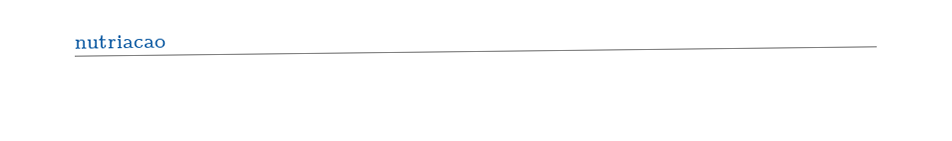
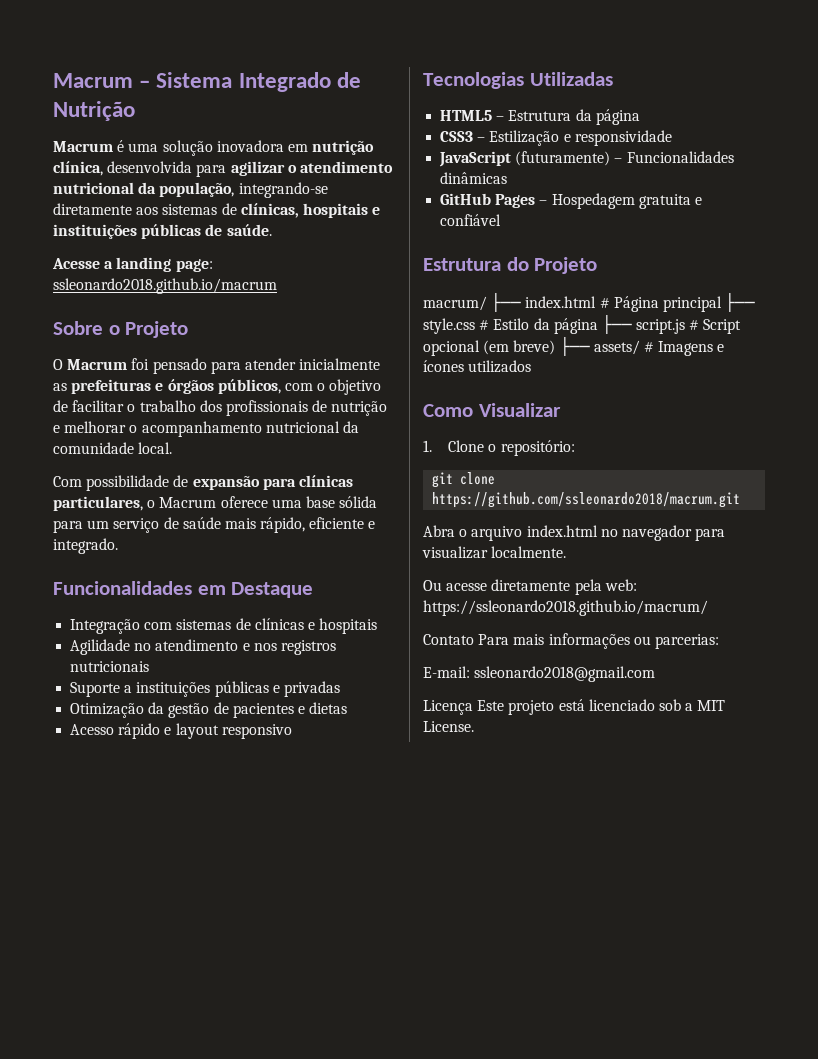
- nutriacao
+ Macrum – Sistema Integrado de Nutrição
+ Macrum é uma solução inovadora em nutrição clínica, desenvolvida para agilizar o atendimento nutricional da população, integrando-se diretamente aos sistemas de clínicas, hospitais e instituições públicas de saúde.
+ Acesse a landing page: ssleonardo2018.github.io/macrum
+ Sobre o Projeto
+ O Macrum foi pensado para atender inicialmente as prefeituras e órgãos públicos, com o objetivo de facilitar o trabalho dos profissionais de nutrição e melhorar o acompanhamento nutricional da comunidade local.
+ Com possibilidade de expansão para clínicas particulares, o Macrum oferece uma base sólida para um serviço de saúde mais rápido, eficiente e integrado.
+ Funcionalidades em Destaque
+ Integração com sistemas de clínicas e hospitais
+ Agilidade no atendimento e nos registros nutricionais
+ Suporte a instituições públicas e privadas
+ Otimização da gestão de pacientes e dietas
+ Acesso rápido e layout responsivo
+ Tecnologias Utilizadas
+ HTML5 – Estrutura da página
+ CSS3 – Estilização e responsividade
+ JavaScript (futuramente) – Funcionalidades dinâmicas
+ GitHub Pages – Hospedagem gratuita e confiável
+ Estrutura do Projeto
+ macrum/ ├── index.html # Página principal ├── style.css # Estilo da página ├── script.js # Script opcional (em breve) ├── assets/ # Imagens e ícones utilizados
+ Como Visualizar
+ 1. Clone o repositório:
+ git clone https://github.com/ssleonardo2018/macrum.git
+ Abra o arquivo index.html no navegador para visualizar localmente.
+ Ou acesse diretamente pela web: https://ssleonardo2018.github.io/macrum/
+ Contato Para mais informações ou parcerias:
+ E-mail: ssleonardo2018@gmail.com
+ Licença Este projeto está licenciado sob a MIT License.

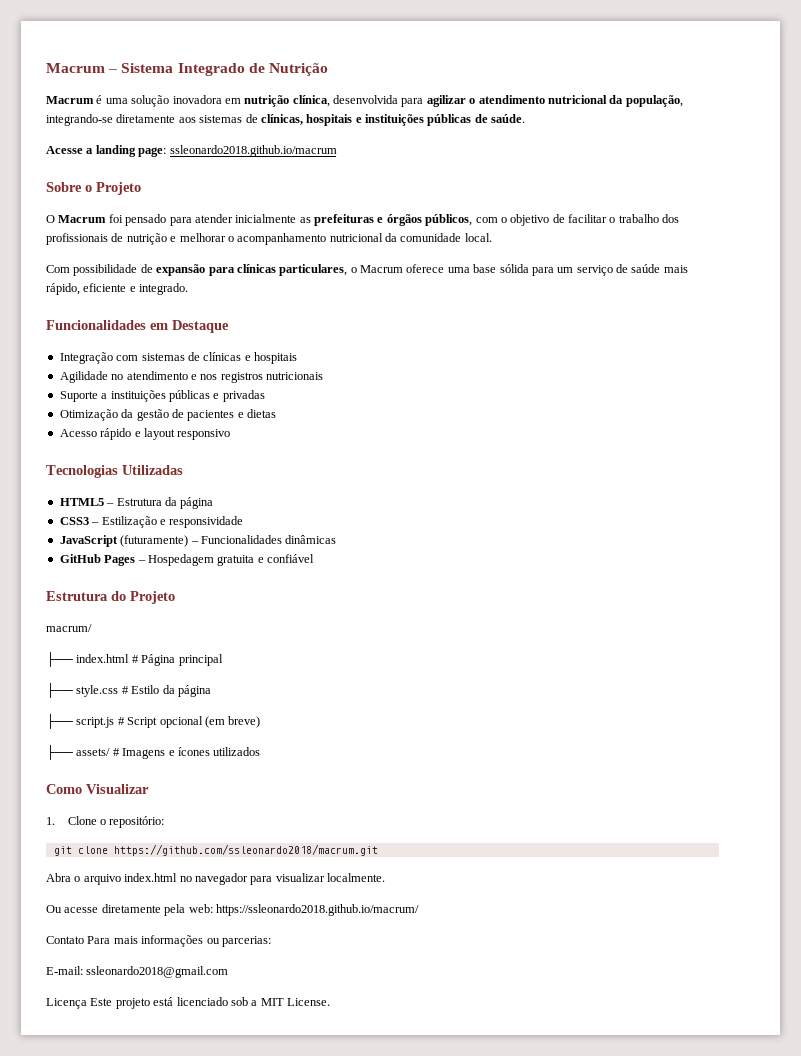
- macrum/ ├── index.html # Página principal ├── style.css # Estilo da página ├── script.js # Script opcional (em breve) ├── assets/ # Imagens e ícones utilizados
+ macrum/
+ ├── index.html # Página principal
+ ├── style.css # Estilo da página
+ ├── script.js # Script opcional (em breve)
+ ├── assets/ # Imagens e ícones utilizados

